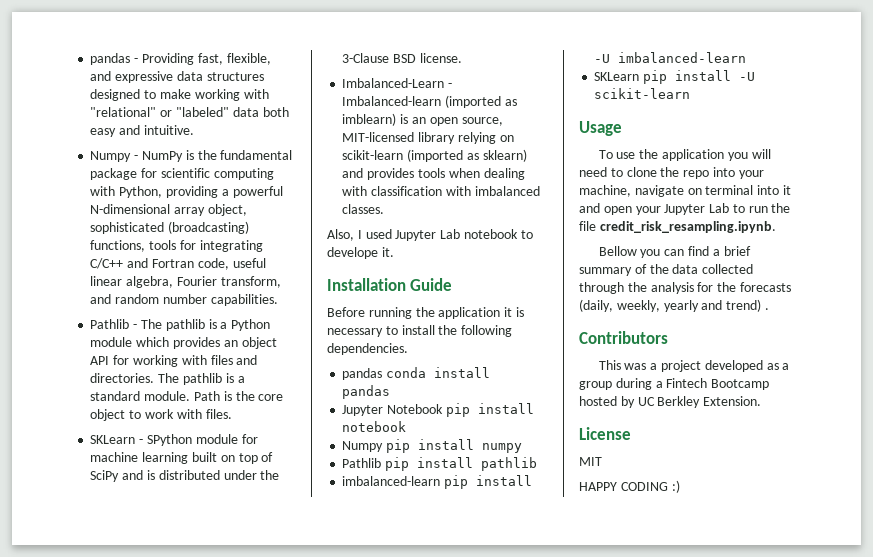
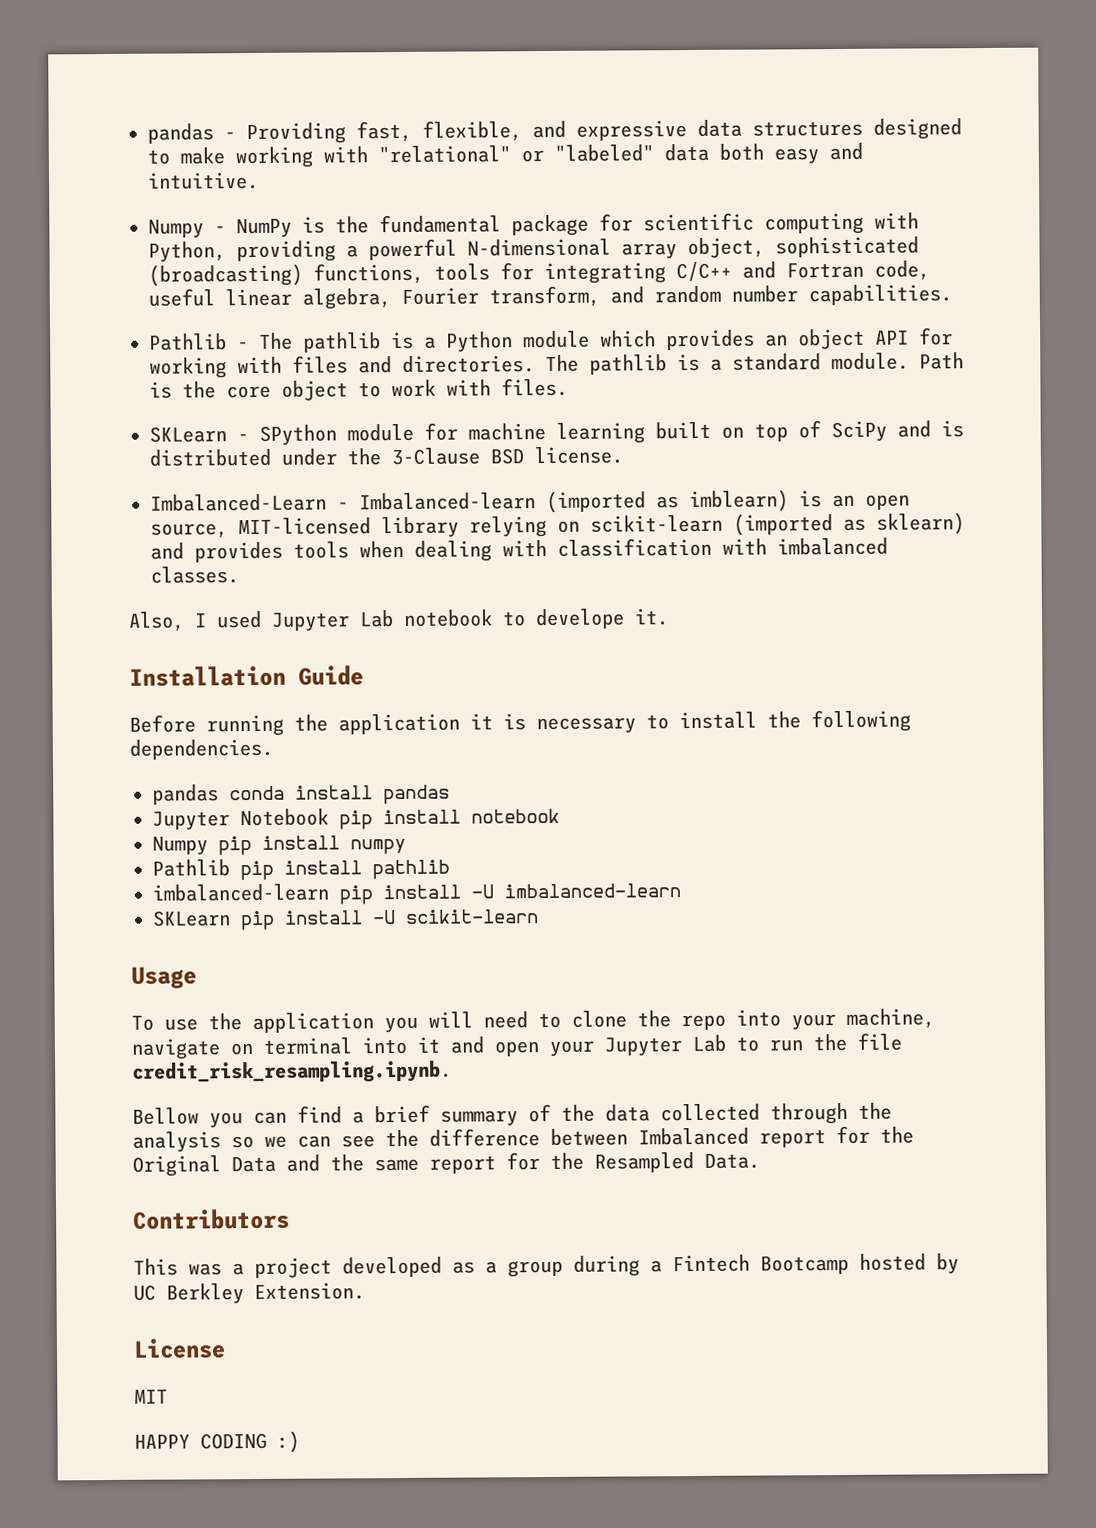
- Bellow you can find a brief summary of the data collected through the analysis for the forecasts (daily, weekly, yearly and trend) .
+ Bellow you can find a brief summary of the data collected through the analysis so we can see the difference between Imbalanced report for the Original Data and the same report for the Resampled Data.

